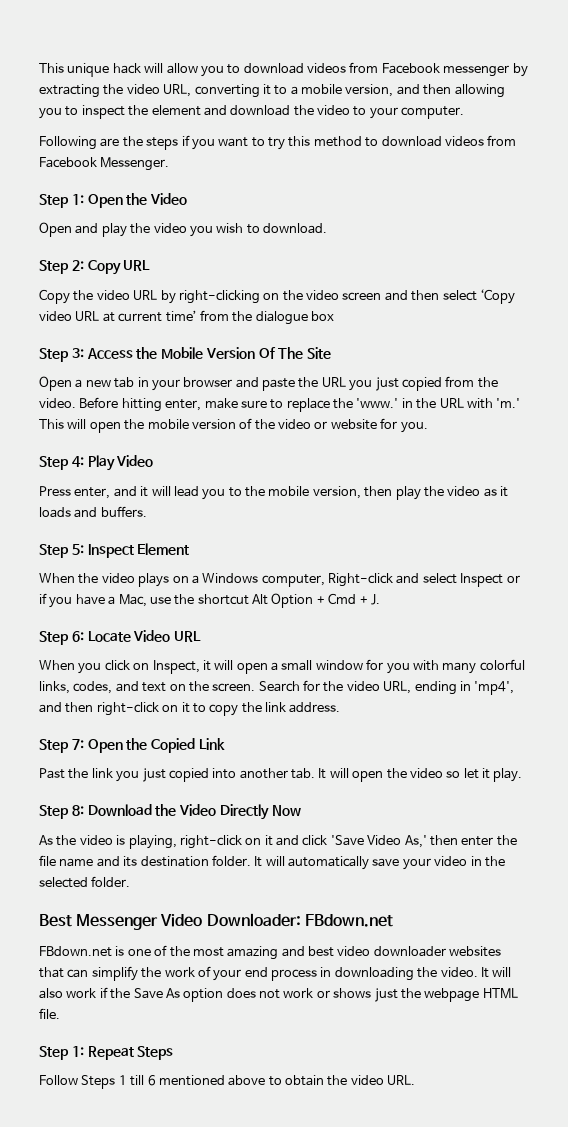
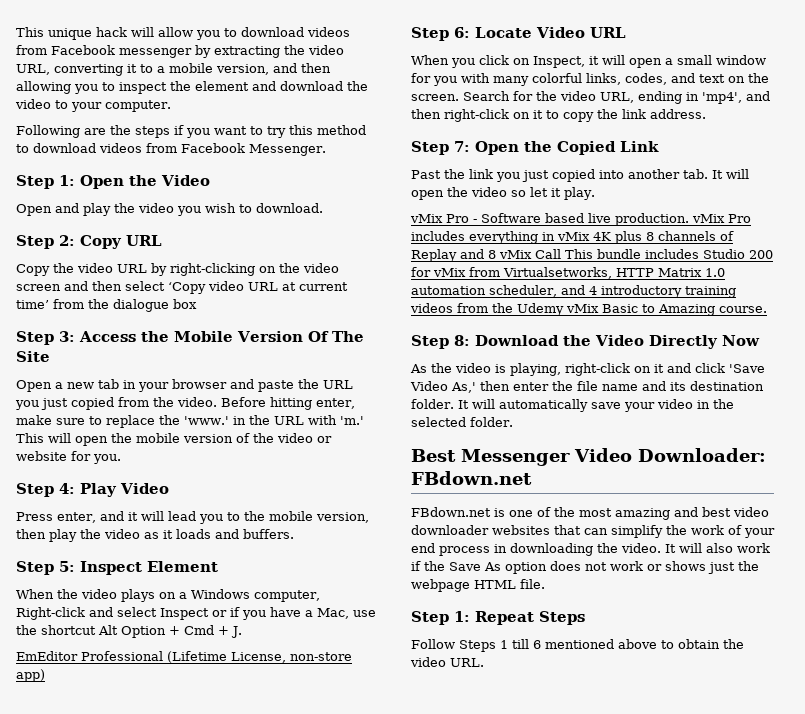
+ EmEditor Professional (Lifetime License, non-store app)
+ vMix Pro - Software based live production. vMix Pro includes everything in vMix 4K plus 8 channels of Replay and 8 vMix Call This bundle includes Studio 200 for vMix from Virtualsetworks, HTTP Matrix 1.0 automation scheduler, and 4 introductory training videos from the Udemy vMix Basic to Amazing course.

